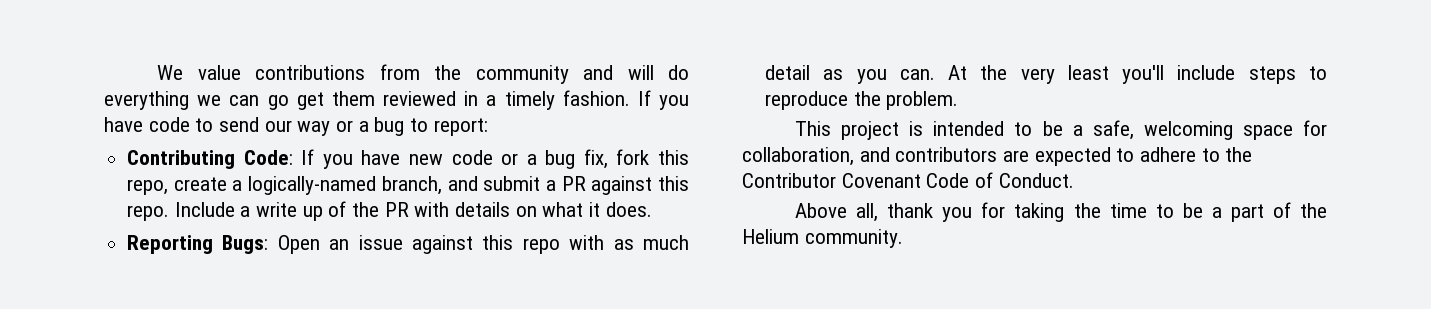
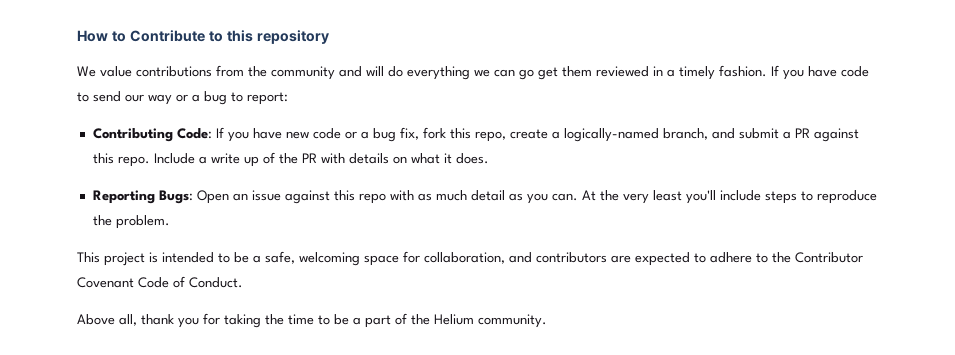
+ How to Contribute to this repository

